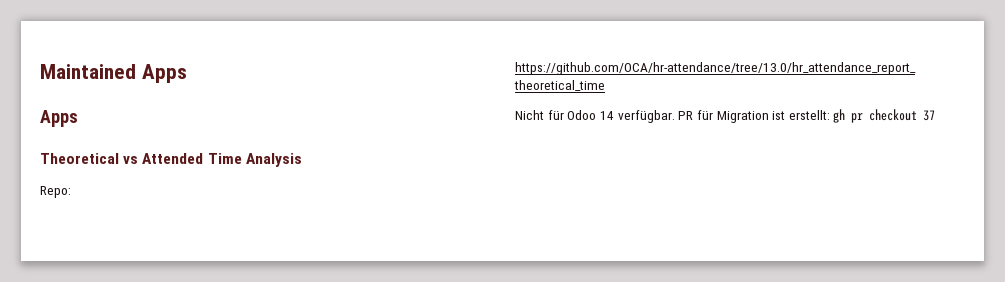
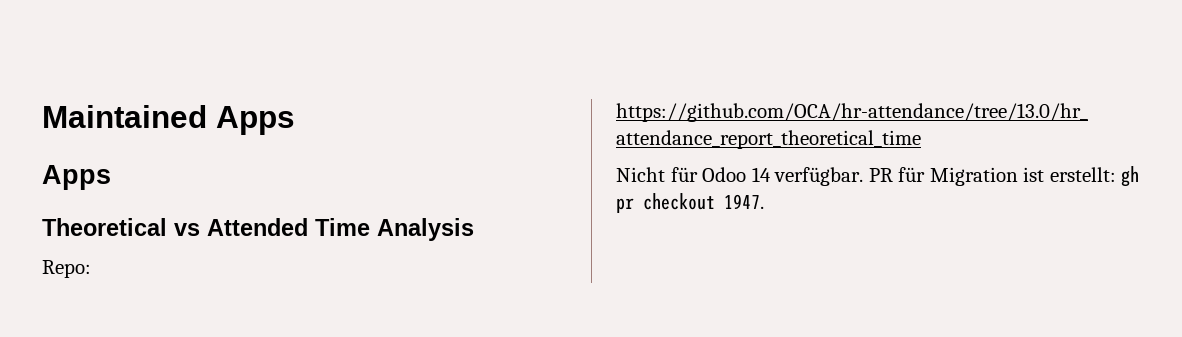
- PR für Migration ist erstellt: gh pr checkout 37
+ PR für Migration ist erstellt: gh pr checkout 1947.

